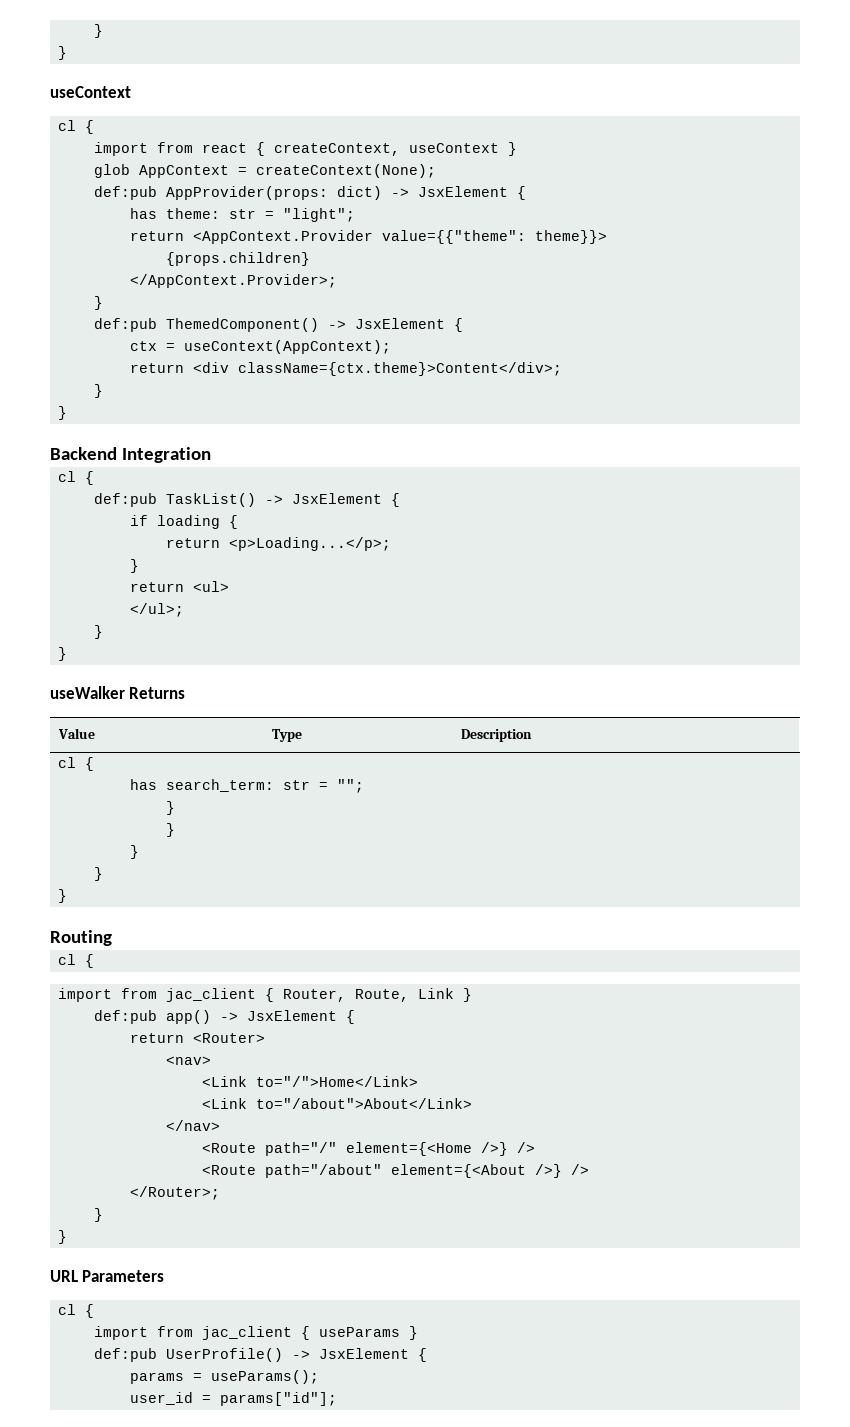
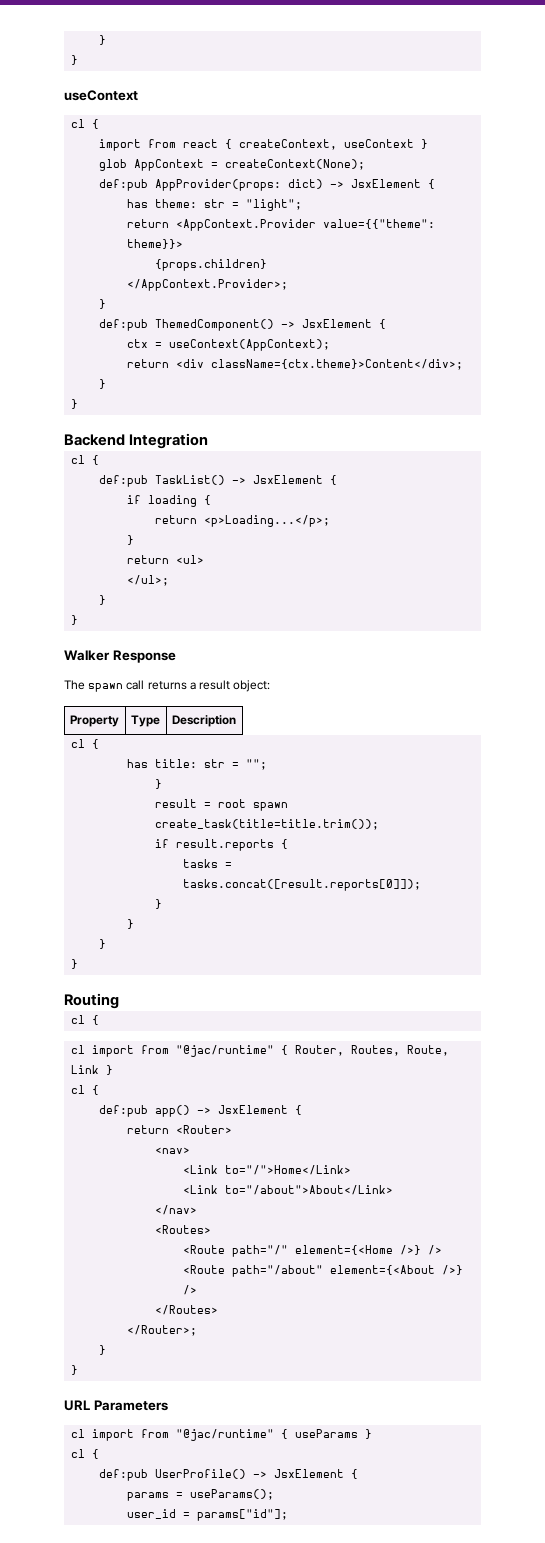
- useWalker Returns
- Value | Type | Description
+ Walker Response
+ The spawn call returns a result object:
+ Property | Type | Description
- has search_term: str = "";
+ has title: str = "";
+ result = root spawn create_task(title=title.trim());
+ if result.reports {
+ tasks = tasks.concat([result.reports[0]]);
- import from jac_client { Router, Route, Link }
+ cl import from "@jac/runtime" { Router, Routes, Route, Link }
+ cl {
+ <Routes>
+ </Routes>
  URL Parameters
+ cl import from "@jac/runtime" { useParams }
  cl {
- import from jac_client { useParams }

